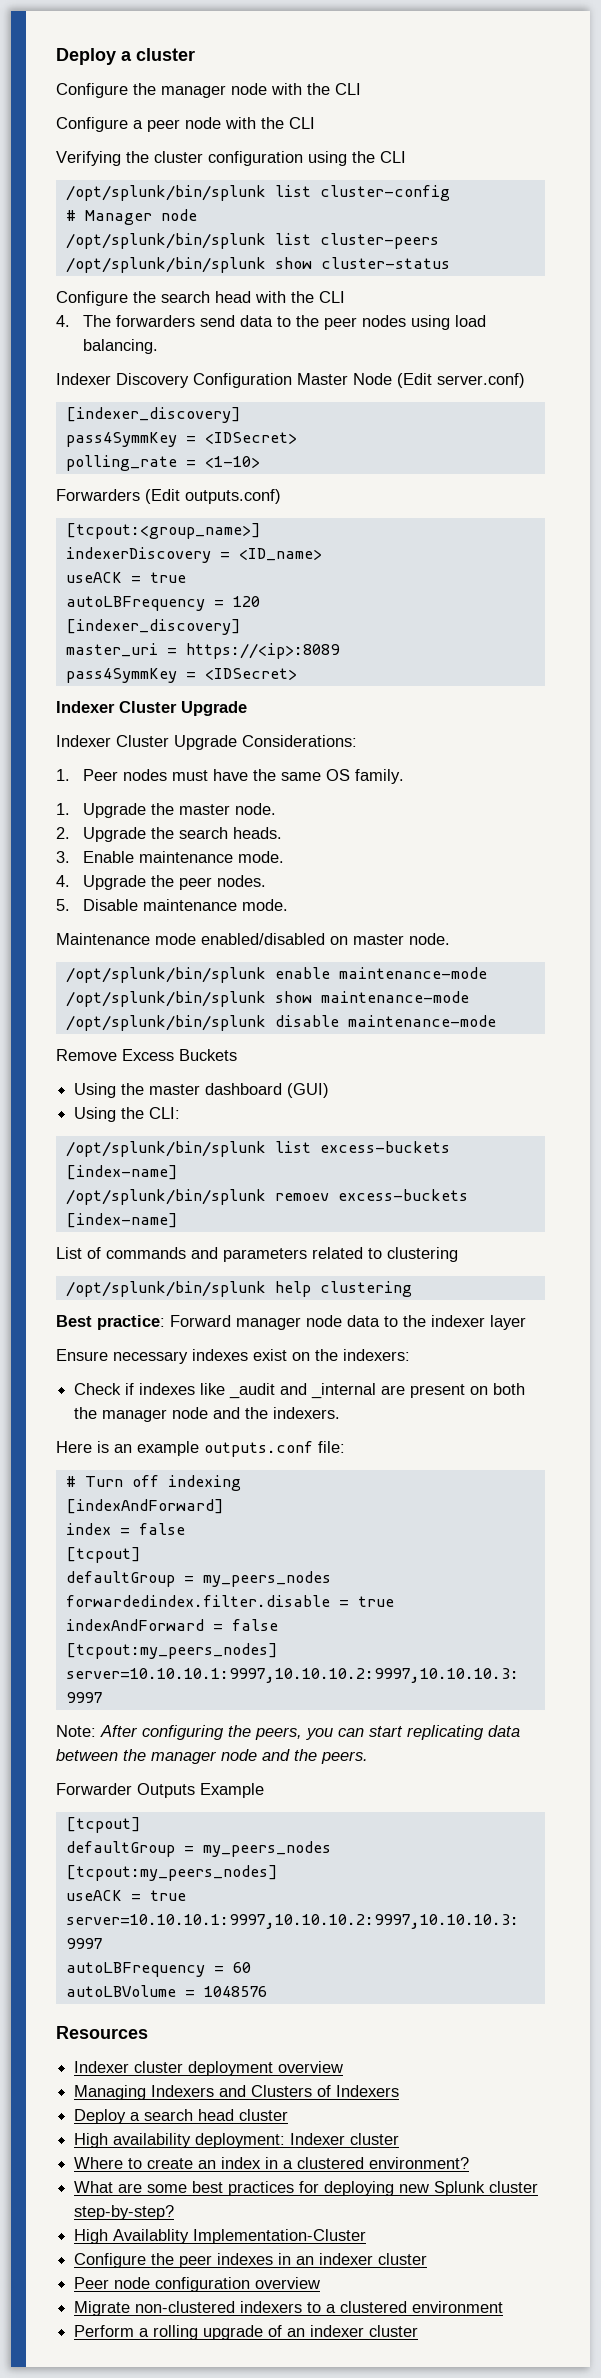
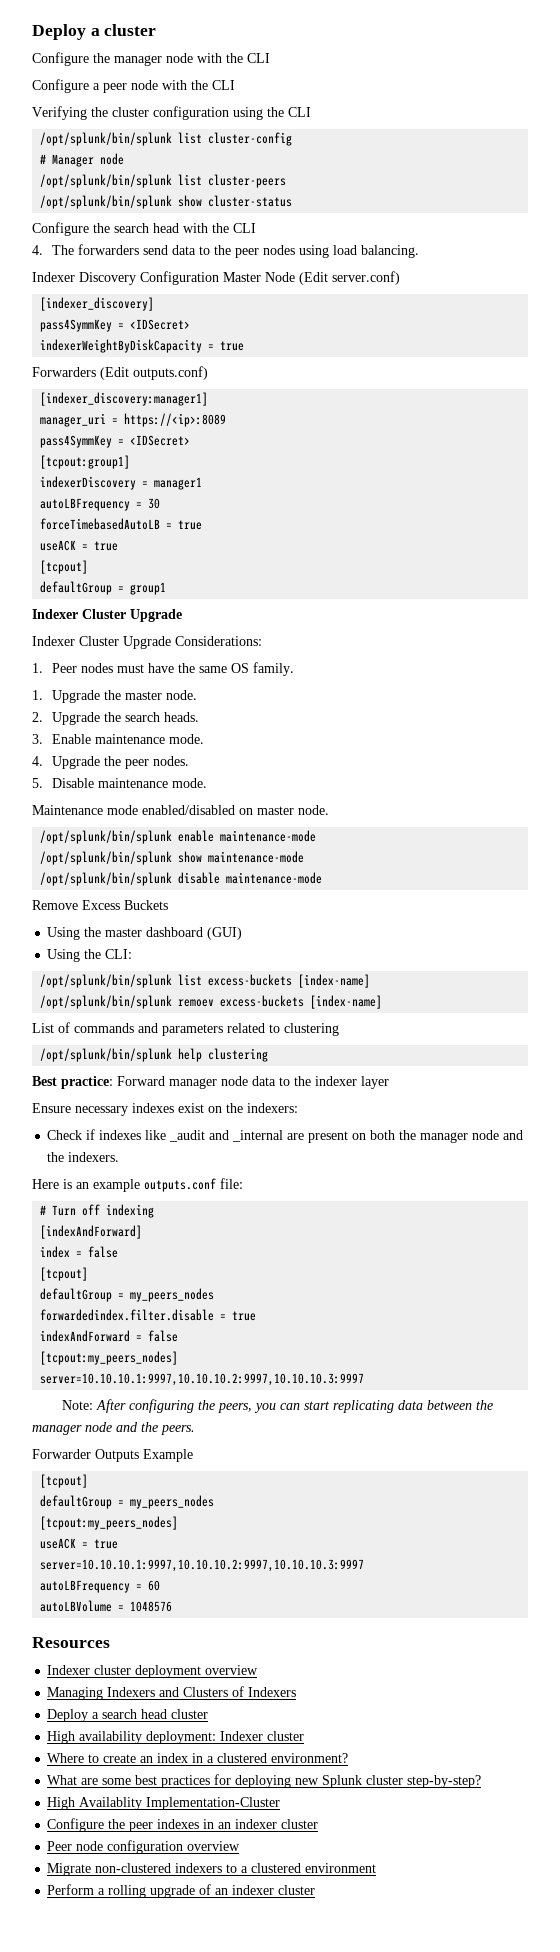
- polling_rate = <1-10>
+ indexerWeightByDiskCapacity = true
- [tcpout:<group_name>]
- indexerDiscovery = <ID_name>
- useACK = true
- autoLBFrequency = 120
- [indexer_discovery]
- master_uri = https://<ip>:8089
+ [indexer_discovery:manager1]
+ manager_uri = https://<ip>:8089
+ [tcpout:group1]
+ indexerDiscovery = manager1
+ autoLBFrequency = 30
+ forceTimebasedAutoLB = true
+ useACK = true
+ [tcpout]
+ defaultGroup = group1

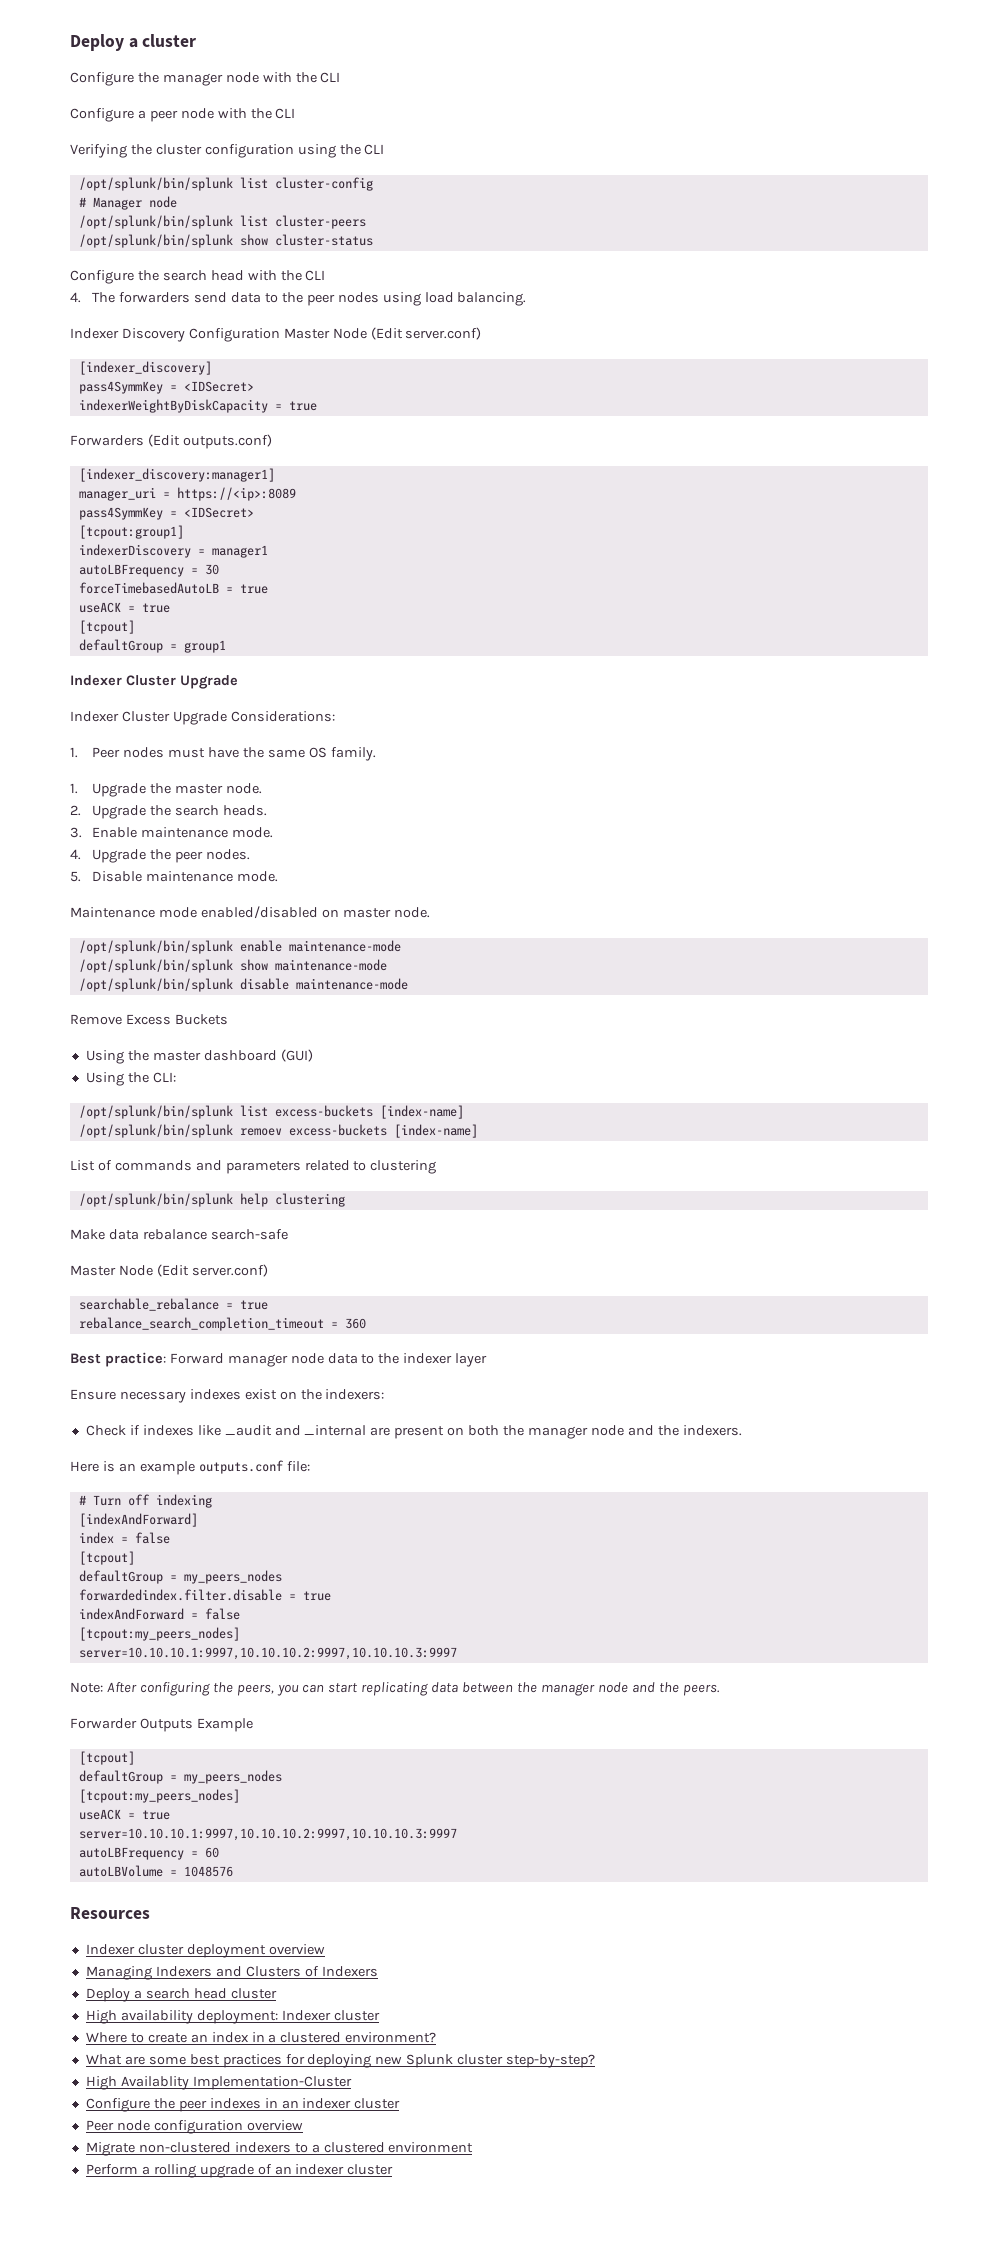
+ Make data rebalance search-safe
+ Master Node (Edit server.conf)
+ searchable_rebalance = true
+ rebalance_search_completion_timeout = 360

